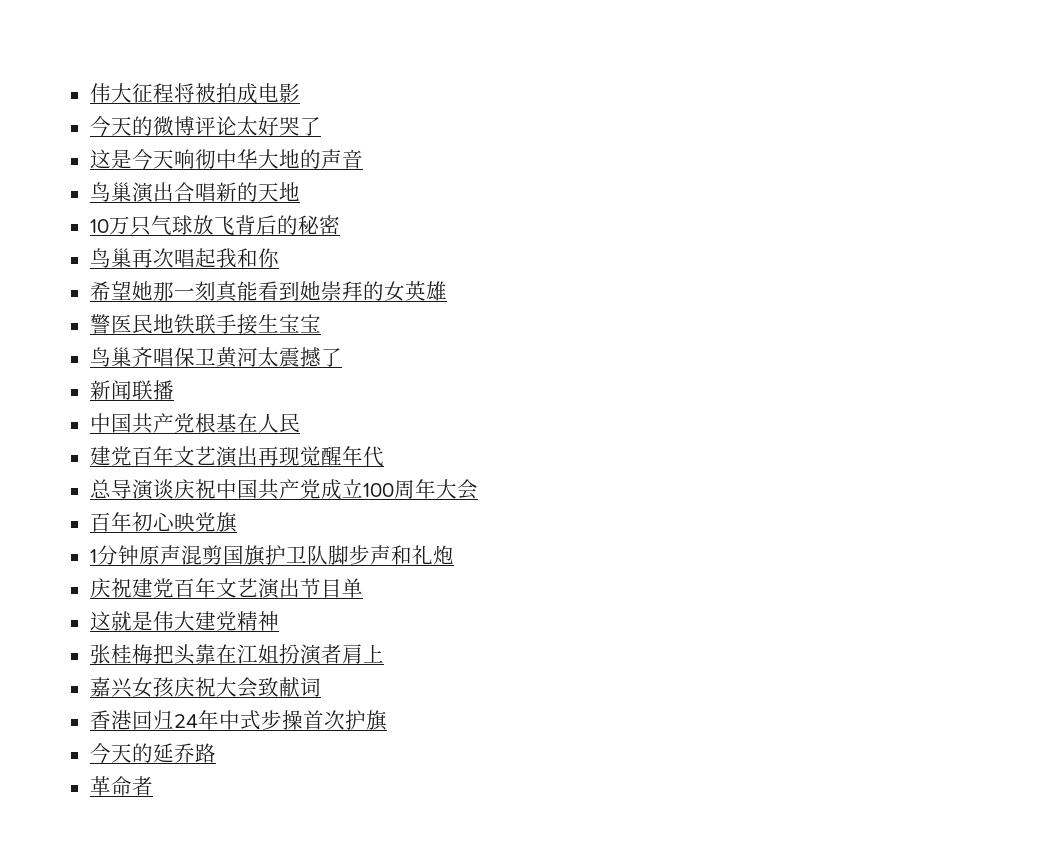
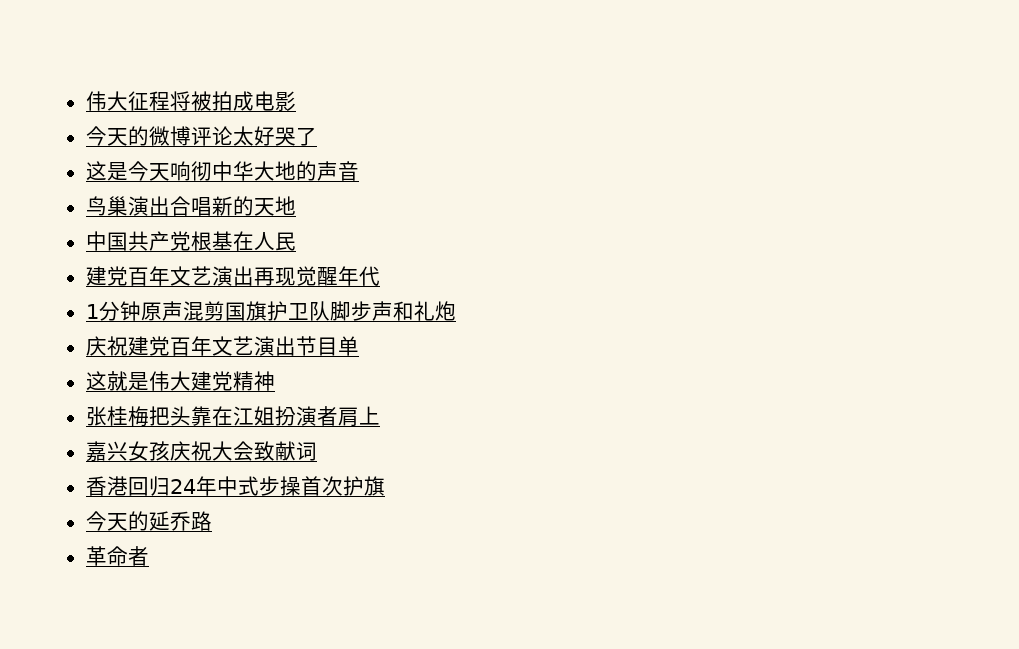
- 10万只气球放飞背后的秘密
- 鸟巢再次唱起我和你
- 希望她那一刻真能看到她崇拜的女英雄
- 警医民地铁联手接生宝宝
- 鸟巢齐唱保卫黄河太震撼了
- 新闻联播
- 总导演谈庆祝中国共产党成立100周年大会
- 百年初心映党旗

